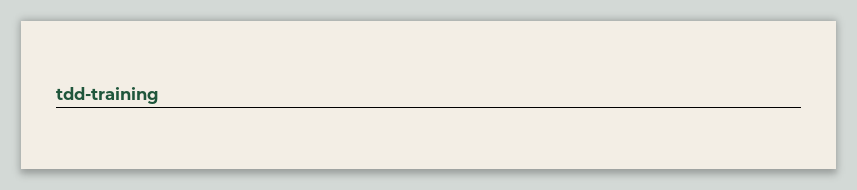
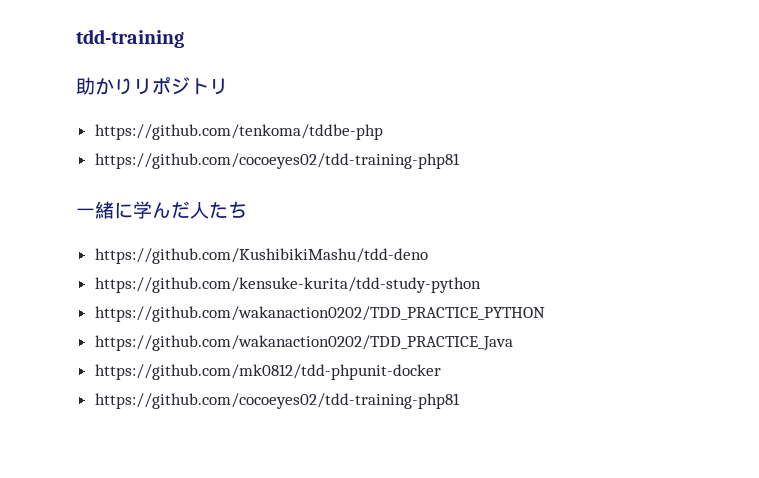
+ 助かりリポジトリ
+ https://github.com/tenkoma/tddbe-php
+ https://github.com/cocoeyes02/tdd-training-php81
+ 一緒に学んだ人たち
+ https://github.com/KushibikiMashu/tdd-deno
+ https://github.com/kensuke-kurita/tdd-study-python
+ https://github.com/wakanaction0202/TDD_PRACTICE_PYTHON
+ https://github.com/wakanaction0202/TDD_PRACTICE_Java
+ https://github.com/mk0812/tdd-phpunit-docker
+ https://github.com/cocoeyes02/tdd-training-php81

